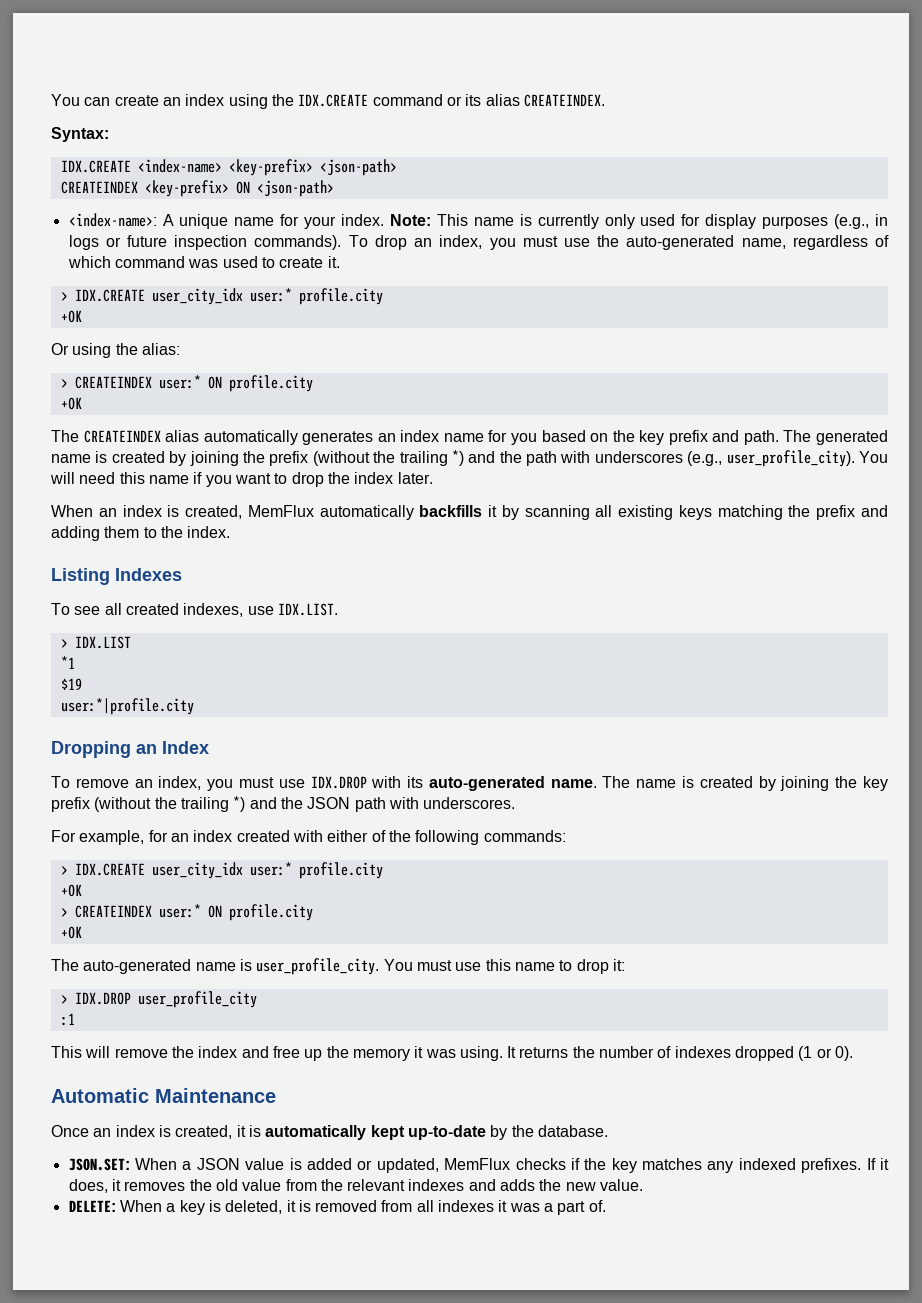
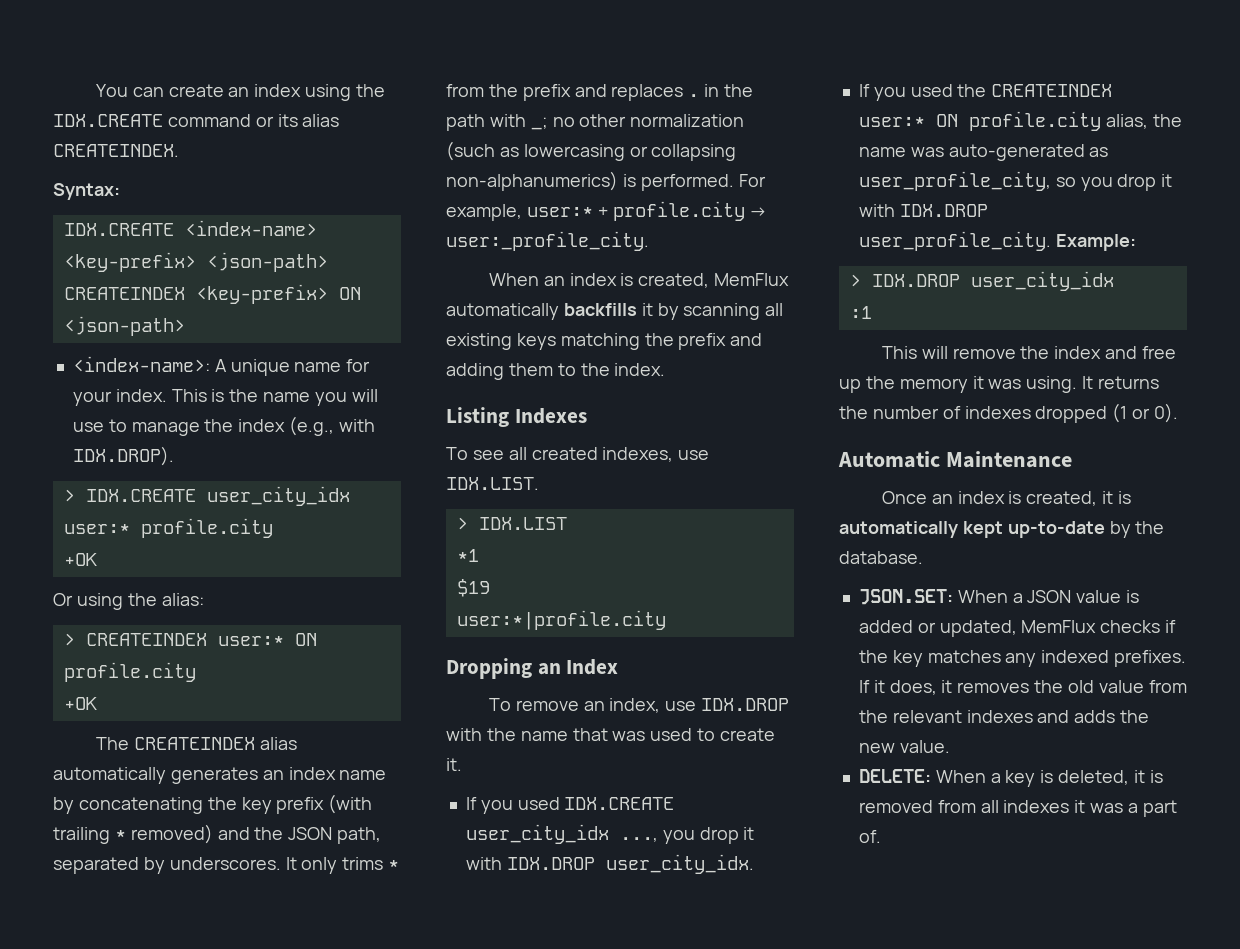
- Note: This name is currently only used for display purposes (e.g., in logs or future inspection commands). To drop an index, you must use the auto-generated name, regardless of which command was used to create it.
+ This is the name you will use to manage the index (e.g., with IDX.DROP).
- The CREATEINDEX alias automatically generates an index name for you based on the key prefix and path. The generated name is created by joining the prefix (without the trailing *) and the path with underscores (e.g., user_profile_city). You will need this name if you want to drop the index later.
+ The CREATEINDEX alias automatically generates an index name by concatenating the key prefix (with trailing * removed) and the JSON path, separated by underscores. It only trims * from the prefix and replaces . in the path with _; no other normalization (such as lowercasing or collapsing non-alphanumerics) is performed. For example, user:* + profile.city → user:_profile_city.
- To remove an index, you must use IDX.DROP with its auto-generated name. The name is created by joining the key prefix (without the trailing *) and the JSON path with underscores.
- For example, for an index created with either of the following commands:
- > IDX.CREATE user_city_idx user:* profile.city
- +OK
- > CREATEINDEX user:* ON profile.city
- +OK
- The auto-generated name is user_profile_city. You must use this name to drop it:
+ To remove an index, use IDX.DROP with the name that was used to create it.
+ If you used IDX.CREATE user_city_idx ..., you drop it with IDX.DROP user_city_idx.
+ If you used the CREATEINDEX user:* ON profile.city alias, the name was auto-generated as user_profile_city, so you drop it with IDX.DROP user_profile_city. Example:
- > IDX.DROP user_profile_city
+ > IDX.DROP user_city_idx

